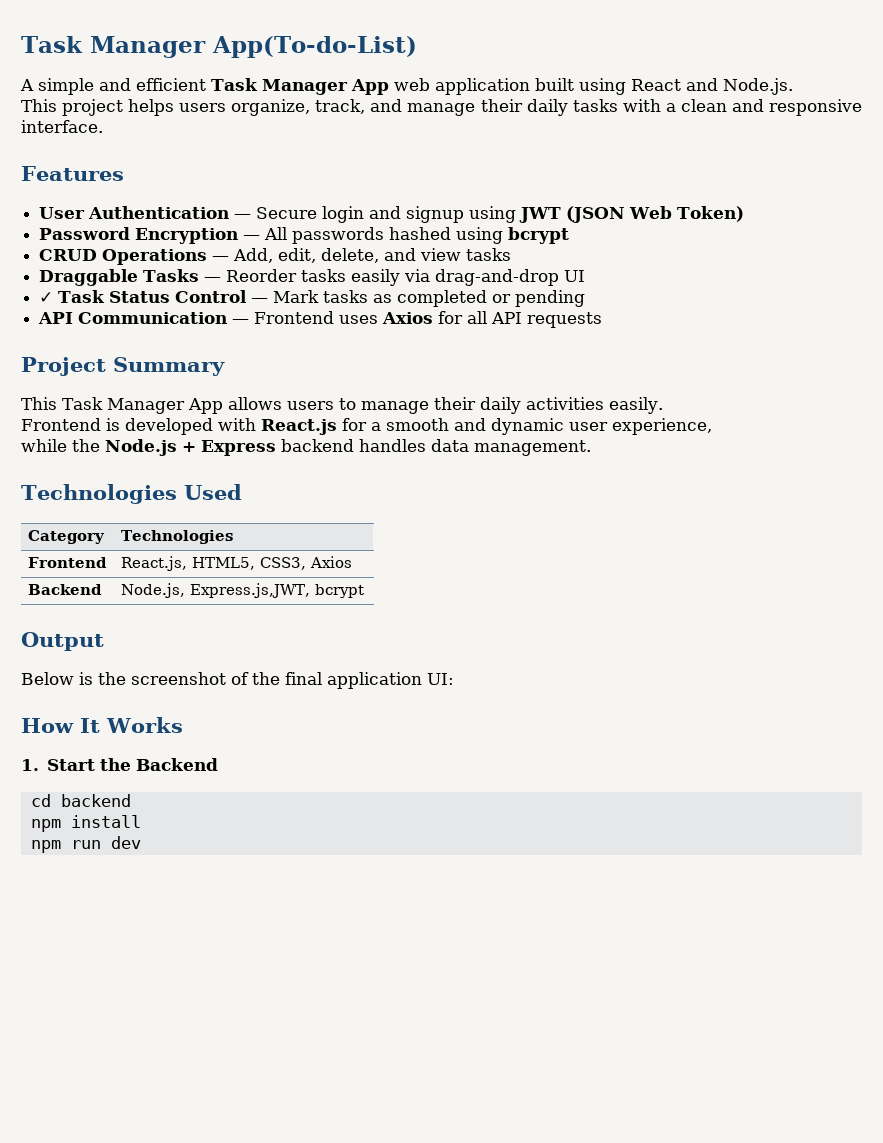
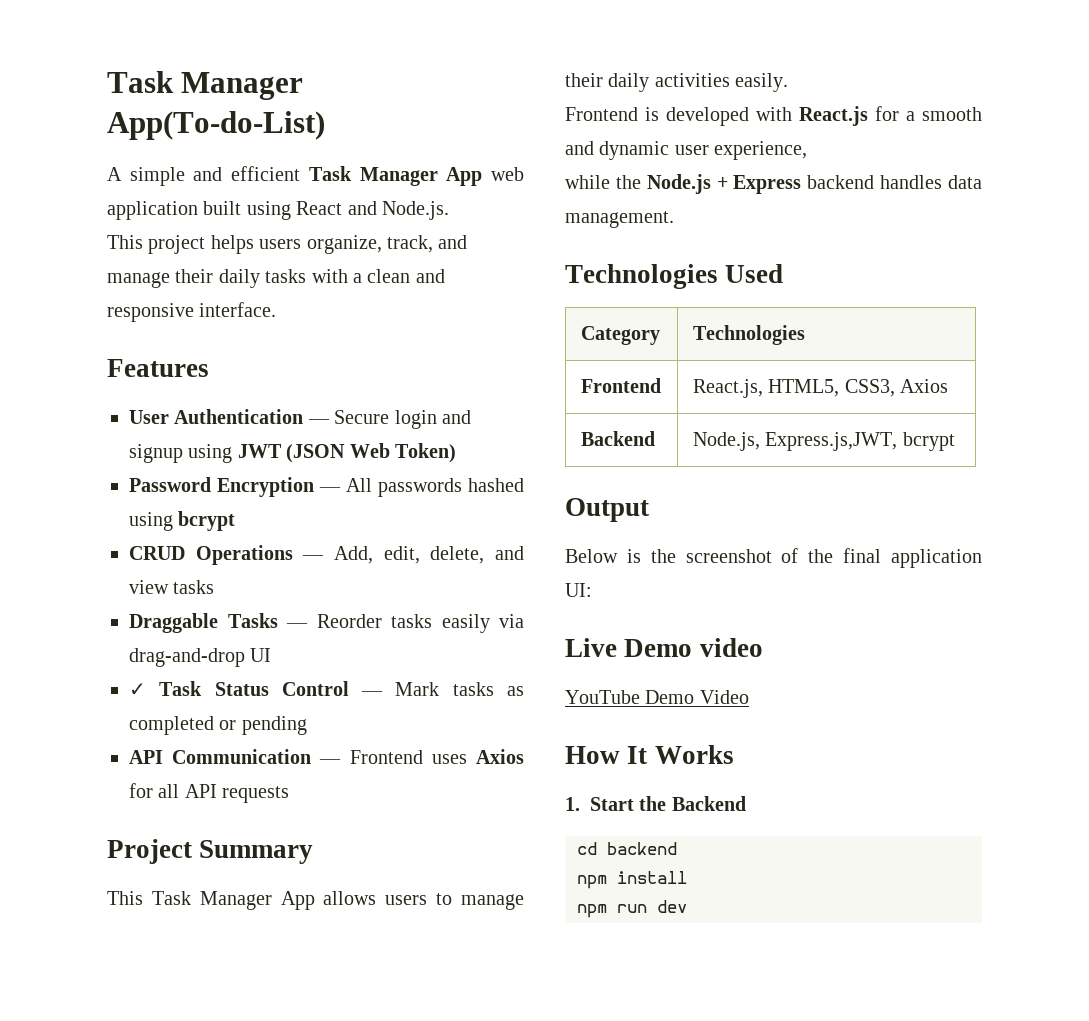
+ Live Demo video
+ YouTube Demo Video

